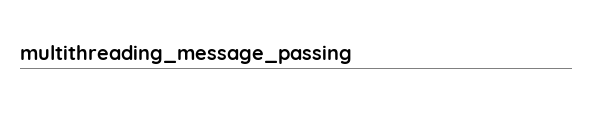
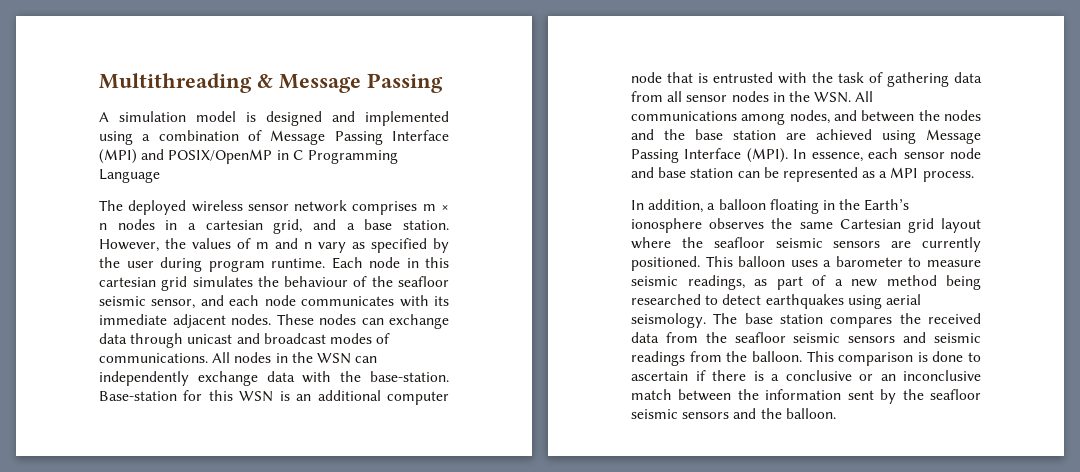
- multithreading_message_passing
+ Multithreading & Message Passing
+ A simulation model is designed and implemented using a combination of Message Passing Interface (MPI) and POSIX/OpenMP in C Programming Language
+ The deployed wireless sensor network comprises m × n nodes in a cartesian grid, and a base station. However, the values of m and n vary as specified by the user during program runtime. Each node in this cartesian grid simulates the behaviour of the seafloor seismic sensor, and each node communicates with its immediate adjacent nodes. These nodes can exchange data through unicast and broadcast modes of communications. All nodes in the WSN can independently exchange data with the base-station. Base-station for this WSN is an additional computer node that is entrusted with the task of gathering data from all sensor nodes in the WSN. All communications among nodes, and between the nodes and the base station are achieved using Message Passing Interface (MPI). In essence, each sensor node and base station can be represented as a MPI process.
+ In addition, a balloon floating in the Earth’s ionosphere observes the same Cartesian grid layout where the seafloor seismic sensors are currently positioned. This balloon uses a barometer to measure seismic readings, as part of a new method being researched to detect earthquakes using aerial seismology. The base station compares the received data from the seafloor seismic sensors and seismic readings from the balloon. This comparison is done to ascertain if there is a conclusive or an inconclusive match between the information sent by the seafloor seismic sensors and the balloon.

